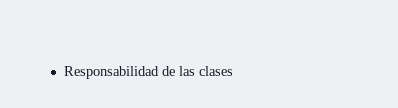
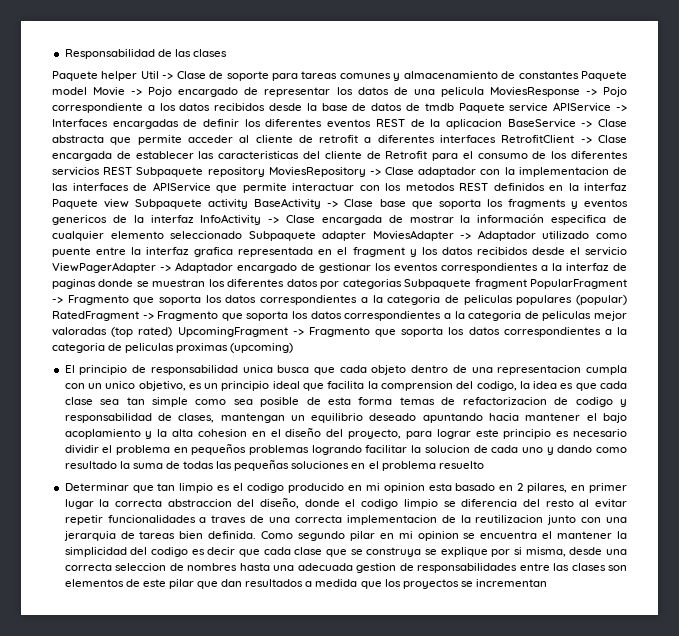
+ Paquete helper Util -> Clase de soporte para tareas comunes y almacenamiento de constantes Paquete model Movie -> Pojo encargado de representar los datos de una pelicula MoviesResponse -> Pojo correspondiente a los datos recibidos desde la base de datos de tmdb Paquete service APIService -> Interfaces encargadas de definir los diferentes eventos REST de la aplicacion BaseService -> Clase abstracta que permite acceder al cliente de retrofit a diferentes interfaces RetrofitClient -> Clase encargada de establecer las caracteristicas del cliente de Retrofit para el consumo de los diferentes servicios REST Subpaquete repository MoviesRepository -> Clase adaptador con la implementacion de las interfaces de APIService que permite interactuar con los metodos REST definidos en la interfaz Paquete view Subpaquete activity BaseActivity -> Clase base que soporta los fragments y eventos genericos de la interfaz InfoActivity -> Clase encargada de mostrar la información especifica de cualquier elemento seleccionado Subpaquete adapter MoviesAdapter -> Adaptador utilizado como puente entre la interfaz grafica representada en el fragment y los datos recibidos desde el servicio ViewPagerAdapter -> Adaptador encargado de gestionar los eventos correspondientes a la interfaz de paginas donde se muestran los diferentes datos por categorias Subpaquete fragment PopularFragment -> Fragmento que soporta los datos correspondientes a la categoria de peliculas populares (popular) RatedFragment -> Fragmento que soporta los datos correspondientes a la categoria de peliculas mejor valoradas (top rated) UpcomingFragment -> Fragmento que soporta los datos correspondientes a la categoria de peliculas proximas (upcoming)
+ El principio de responsabilidad unica busca que cada objeto dentro de una representacion cumpla con un unico objetivo, es un principio ideal que facilita la comprension del codigo, la idea es que cada clase sea tan simple como sea posible de esta forma temas de refactorizacion de codigo y responsabilidad de clases, mantengan un equilibrio deseado apuntando hacia mantener el bajo acoplamiento y la alta cohesion en el diseño del proyecto, para lograr este principio es necesario dividir el problema en pequeños problemas logrando facilitar la solucion de cada uno y dando como resultado la suma de todas las pequeñas soluciones en el problema resuelto
+ Determinar que tan limpio es el codigo producido en mi opinion esta basado en 2 pilares, en primer lugar la correcta abstraccion del diseño, donde el codigo limpio se diferencia del resto al evitar repetir funcionalidades a traves de una correcta implementacion de la reutilizacion junto con una jerarquia de tareas bien definida. Como segundo pilar en mi opinion se encuentra el mantener la simplicidad del codigo es decir que cada clase que se construya se explique por si misma, desde una correcta seleccion de nombres hasta una adecuada gestion de responsabilidades entre las clases son elementos de este pilar que dan resultados a medida que los proyectos se incrementan

